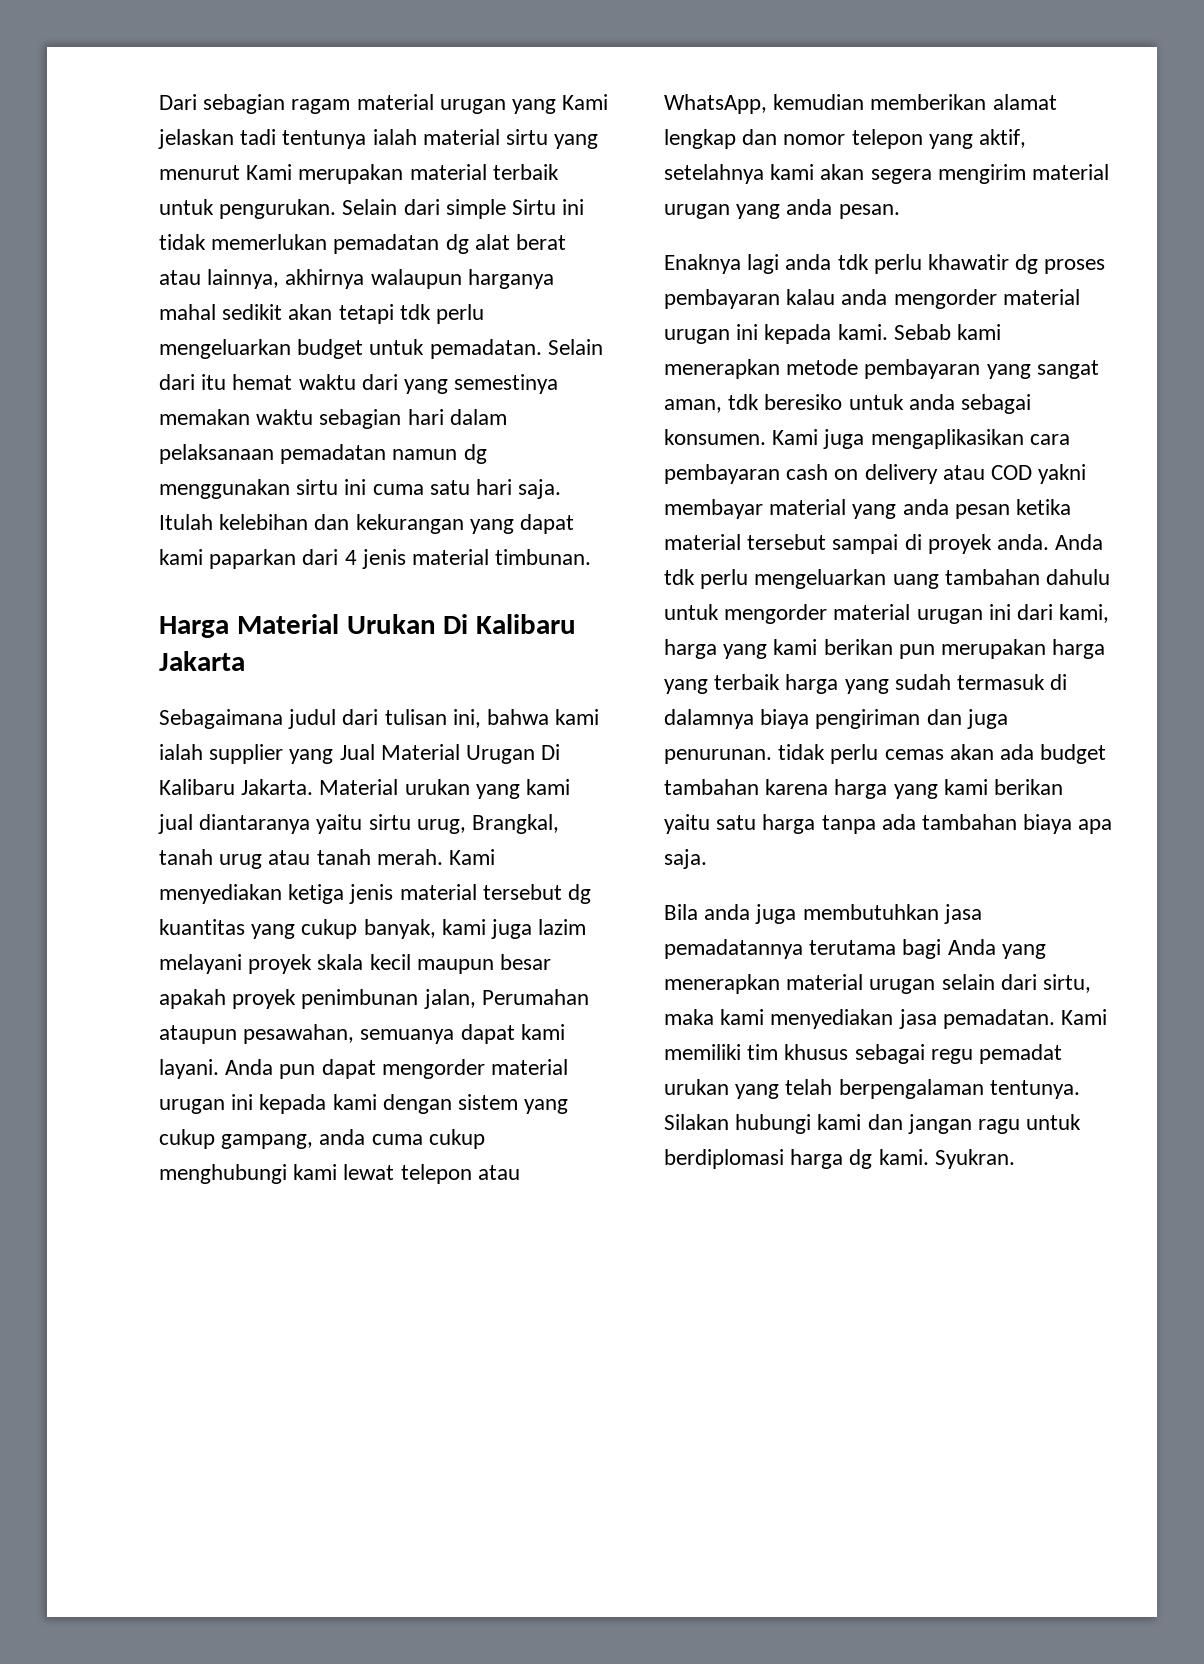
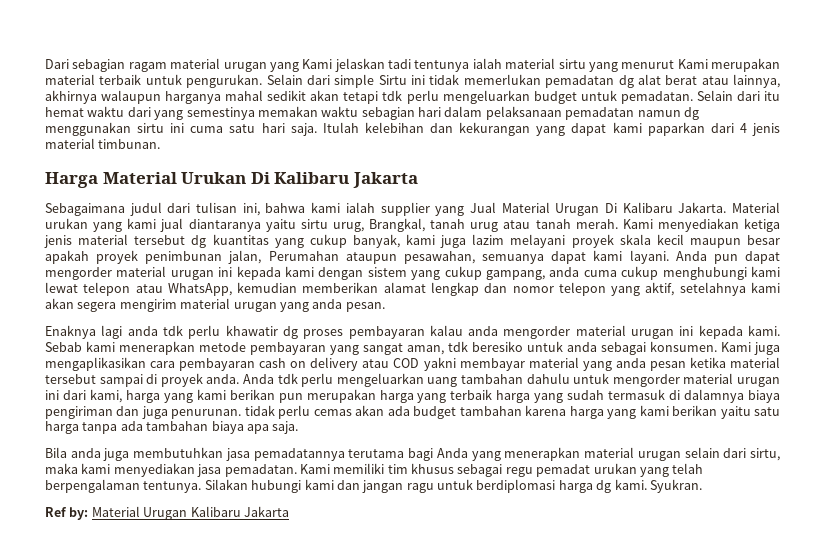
+ Ref by: Material Urugan Kalibaru Jakarta

